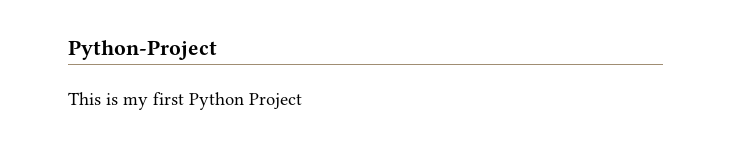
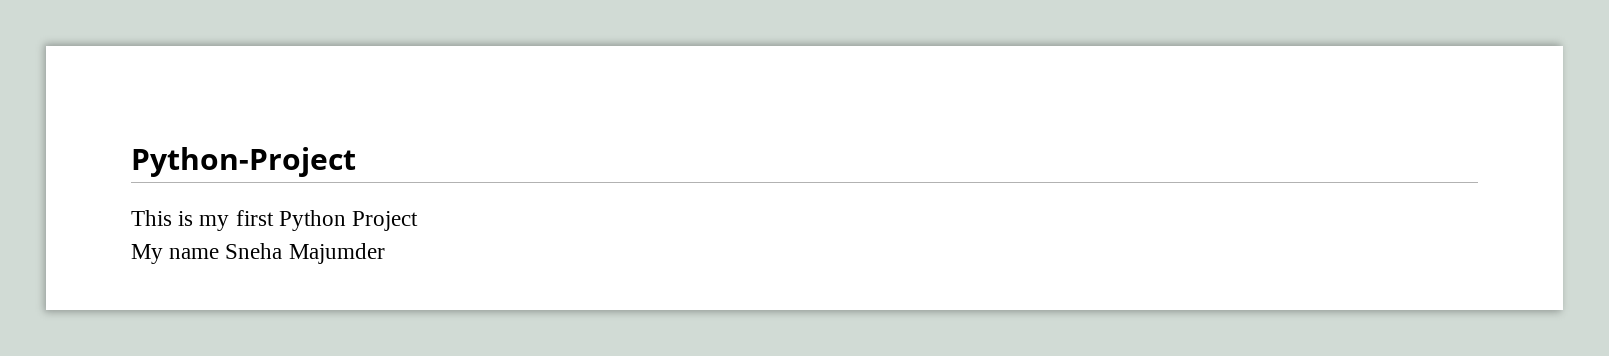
+ My name Sneha Majumder

